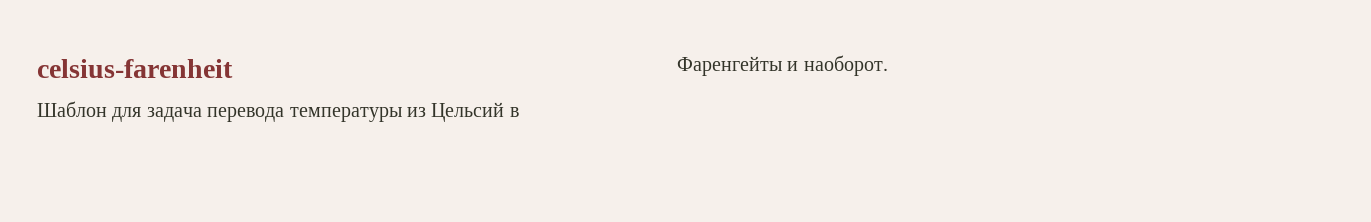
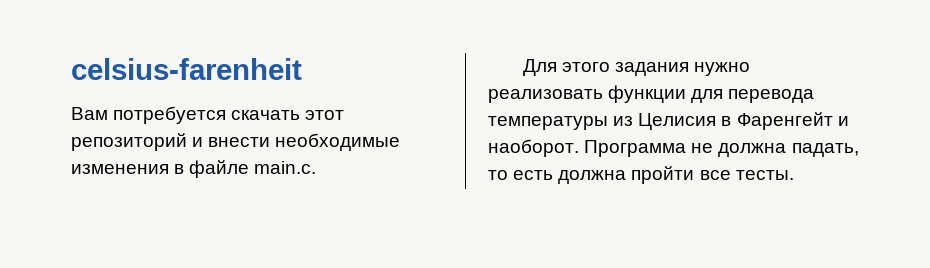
- Шаблон для задача перевода температуры из Цельсий в Фаренгейты и наоборот.
+ Вам потребуется скачать этот репозиторий и внести необходимые изменения в файле main.c.
+ Для этого задания нужно реализовать функции для перевода температуры из Целисия в Фаренгейт и наоборот. Программа не должна падать, то есть должна пройти все тесты.

